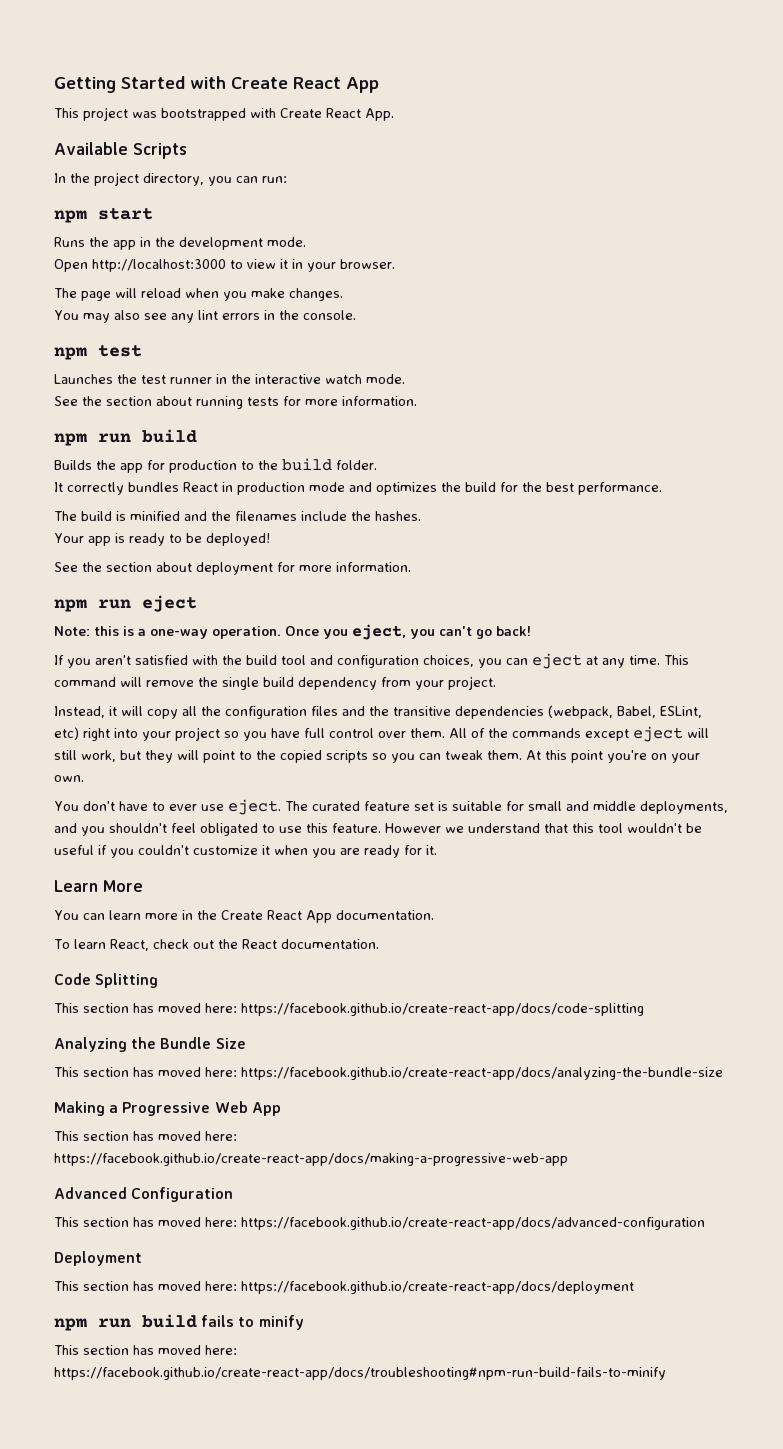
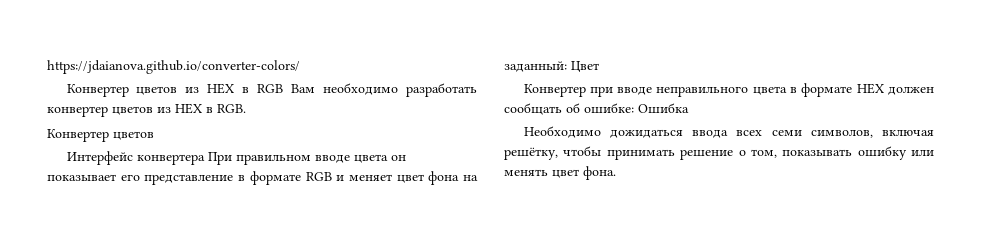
- Getting Started with Create React App
- This project was bootstrapped with Create React App.
- Available Scripts
- In the project directory, you can run:
- npm start
- Runs the app in the development mode.
- Open http://localhost:3000 to view it in your browser.
- The page will reload when you make changes.
- You may also see any lint errors in the console.
- npm test
- Launches the test runner in the interactive watch mode.
- See the section about running tests for more information.
- npm run build
- Builds the app for production to the build folder.
- It correctly bundles React in production mode and optimizes the build for the best performance.
- The build is minified and the filenames include the hashes.
- Your app is ready to be deployed!
- See the section about deployment for more information.
- npm run eject
- Note: this is a one-way operation. Once you eject, you can't go back!
- If you aren't satisfied with the build tool and configuration choices, you can eject at any time. This command will remove the single build dependency from your project.
- Instead, it will copy all the configuration files and the transitive dependencies (webpack, Babel, ESLint, etc) right into your project so you have full control over them. All of the commands except eject will still work, but they will point to the copied scripts so you can tweak them. At this point you're on your own.
- You don't have to ever use eject. The curated feature set is suitable for small and middle deployments, and you shouldn't feel obligated to use this feature. However we understand that this tool wouldn't be useful if you couldn't customize it when you are ready for it.
- Learn More
- You can learn more in the Create React App documentation.
- To learn React, check out the React documentation.
- Code Splitting
- This section has moved here: https://facebook.github.io/create-react-app/docs/code-splitting
- Analyzing the Bundle Size
- This section has moved here: https://facebook.github.io/create-react-app/docs/analyzing-the-bundle-size
- Making a Progressive Web App
- This section has moved here: https://facebook.github.io/create-react-app/docs/making-a-progressive-web-app
- Advanced Configuration
- This section has moved here: https://facebook.github.io/create-react-app/docs/advanced-configuration
- Deployment
- This section has moved here: https://facebook.github.io/create-react-app/docs/deployment
- npm run build fails to minify
- This section has moved here: https://facebook.github.io/create-react-app/docs/troubleshooting#npm-run-build-fails-to-minify
+ https://jdaianova.github.io/converter-colors/
+ Конвертер цветов из HEX в RGB Вам необходимо разработать конвертер цветов из HEX в RGB.
+ Конвертер цветов
+ Интерфейс конвертера При правильном вводе цвета он показывает его представление в формате RGB и меняет цвет фона на заданный: Цвет
+ Конвертер при вводе неправильного цвета в формате HEX должен сообщать об ошибке: Ошибка
+ Необходимо дожидаться ввода всех семи символов, включая решётку, чтобы принимать решение о том, показывать ошибку или менять цвет фона.

